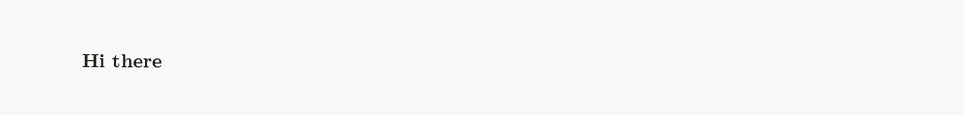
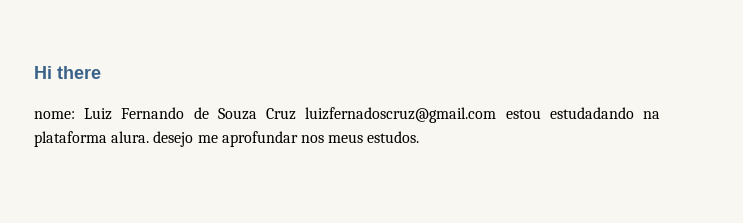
+ nome: Luiz Fernando de Souza Cruz luizfernadoscruz@gmail.com estou estudadando na plataforma alura. desejo me aprofundar nos meus estudos.

